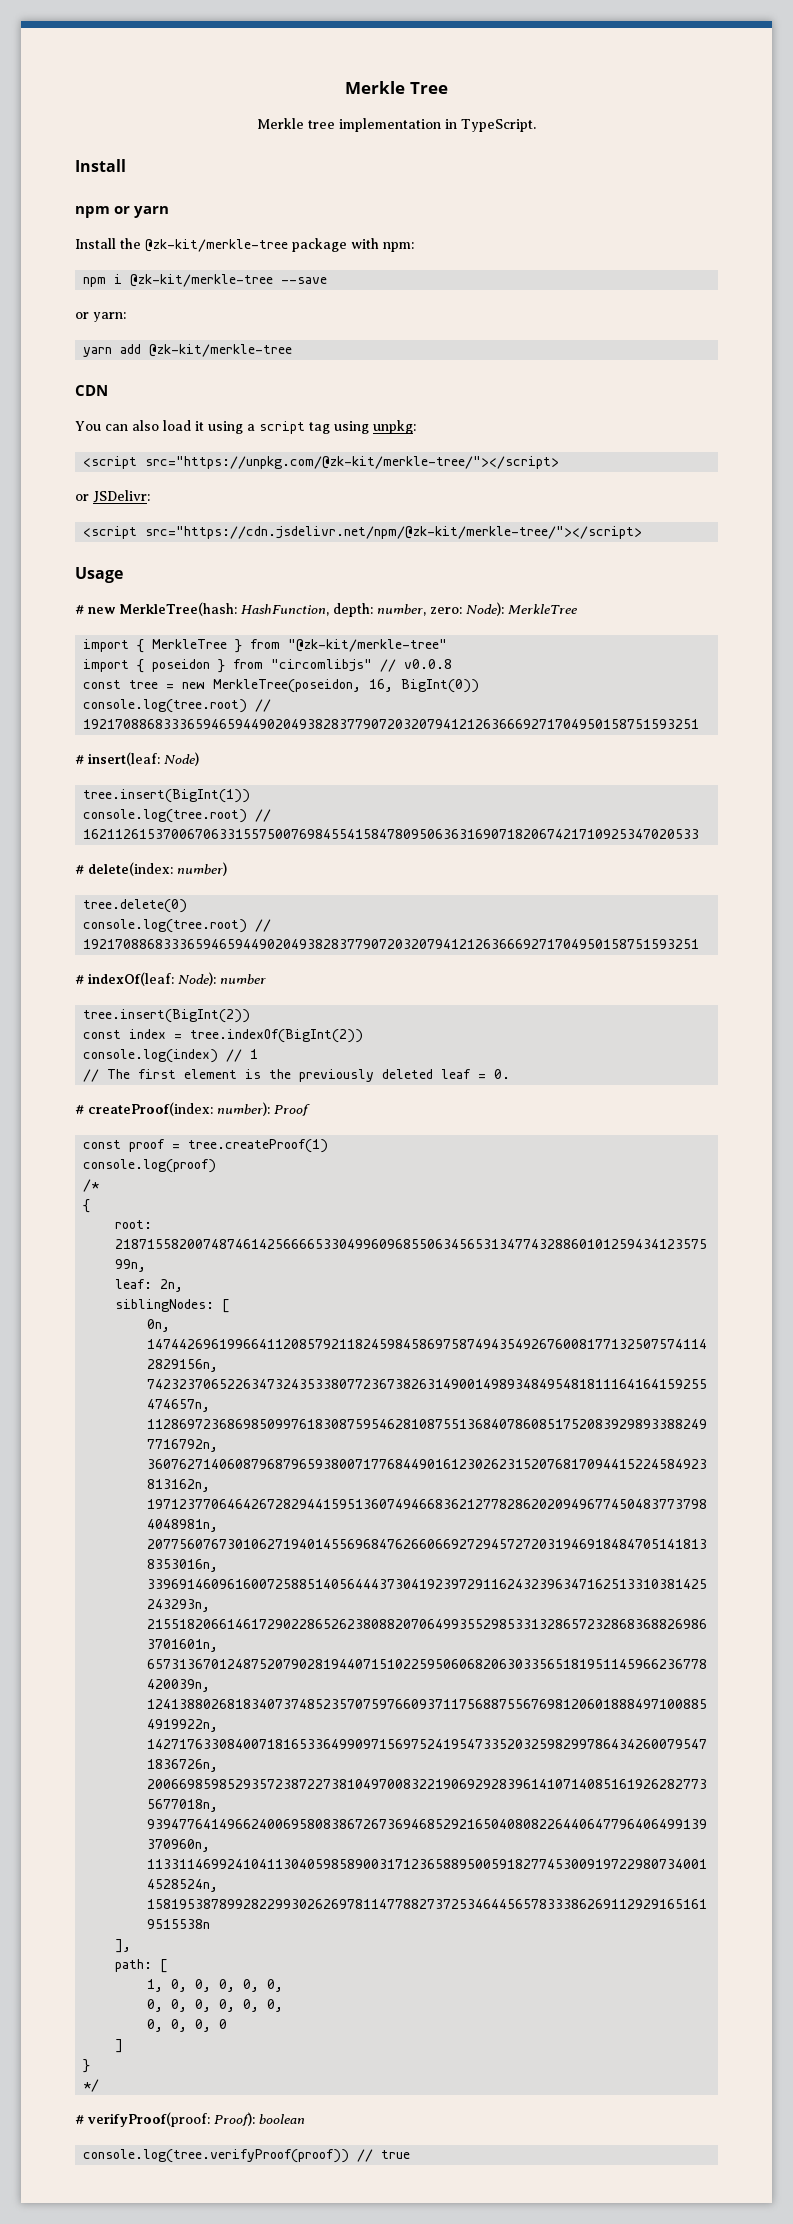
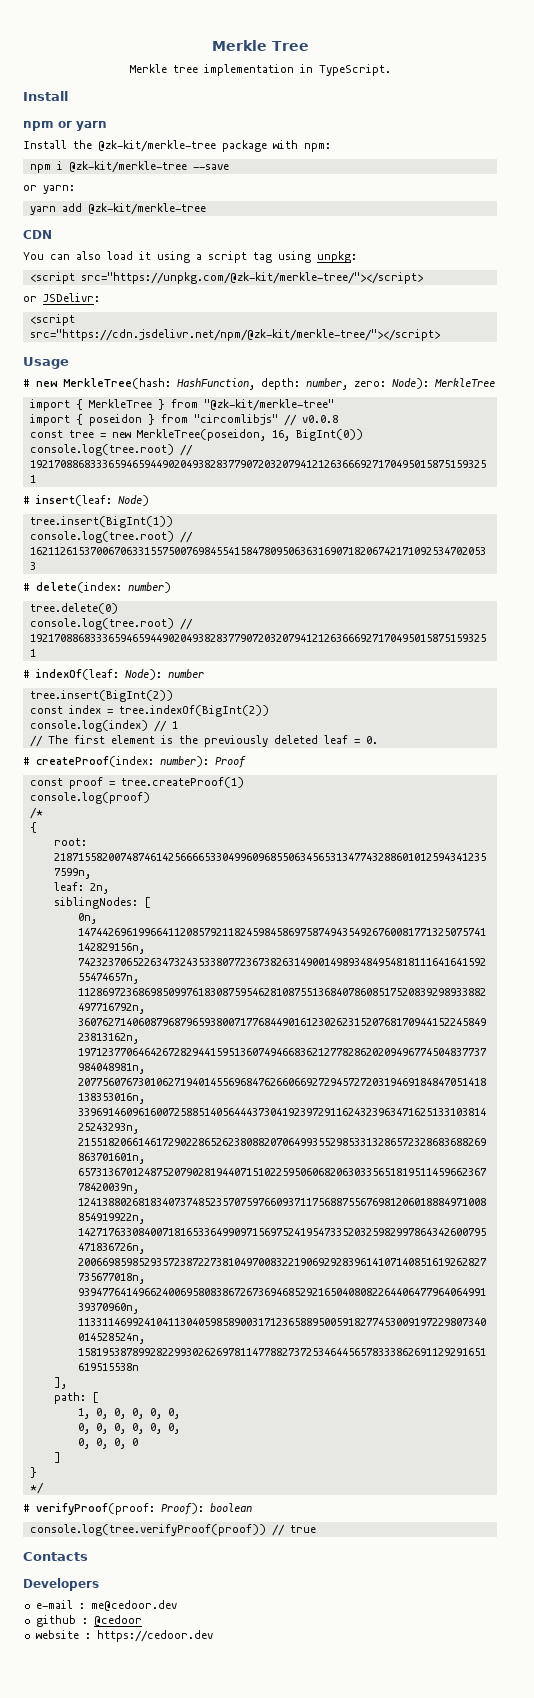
+ Contacts
+ Developers
+ e-mail : me@cedoor.dev
+ github : @cedoor
+ website : https://cedoor.dev

